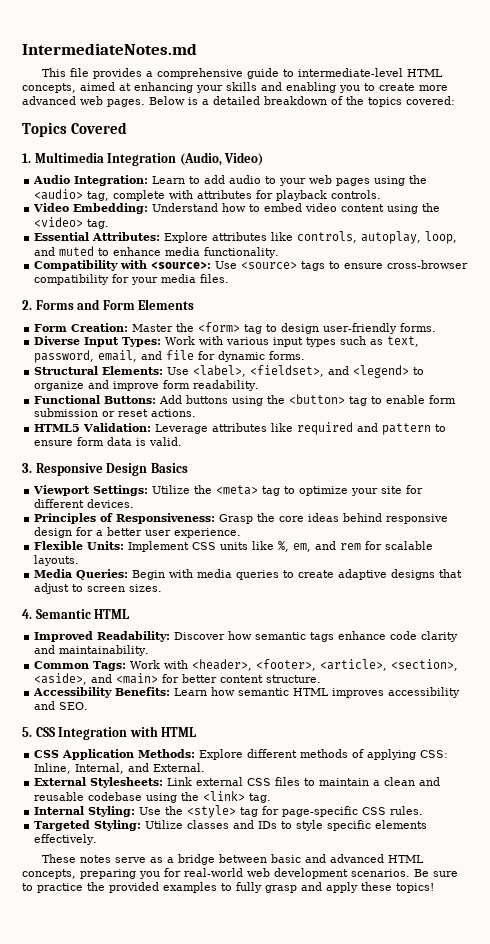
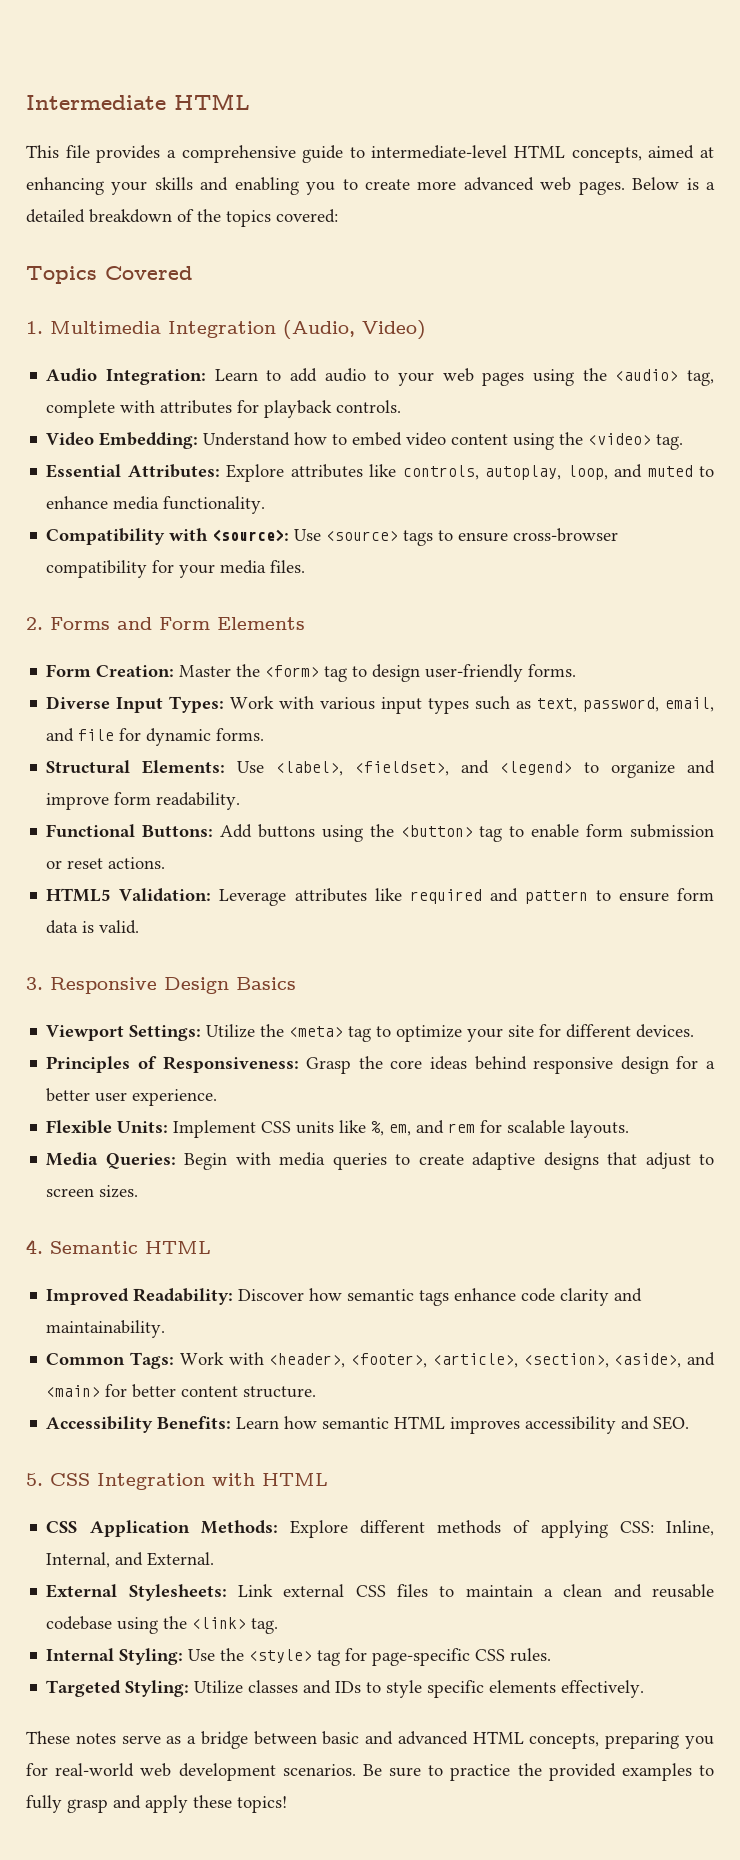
- IntermediateNotes.md
+ Intermediate HTML

